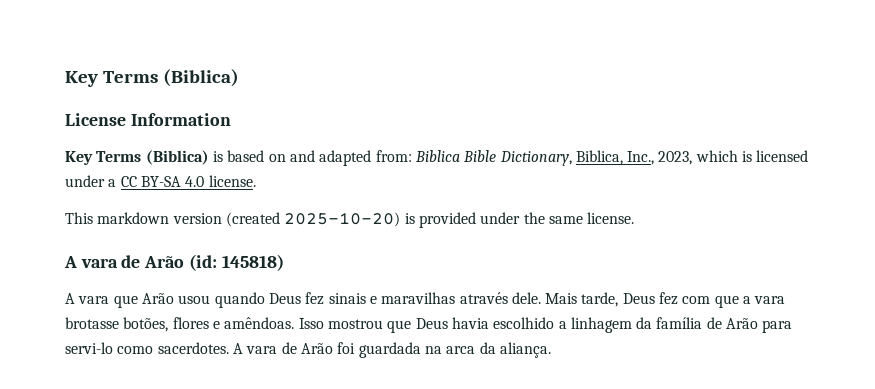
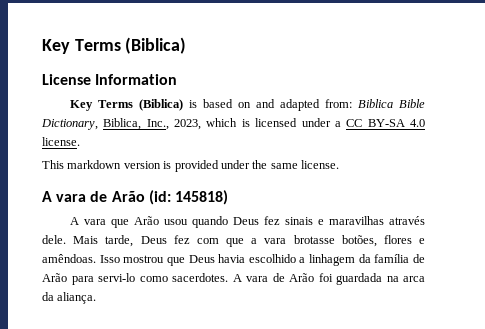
- This markdown version (created 2025-10-20) is provided under the same license.
+ This markdown version is provided under the same license.

